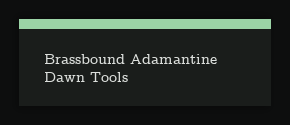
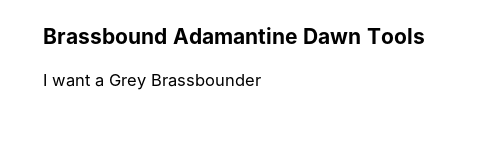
+ I want a Grey Brassbounder

